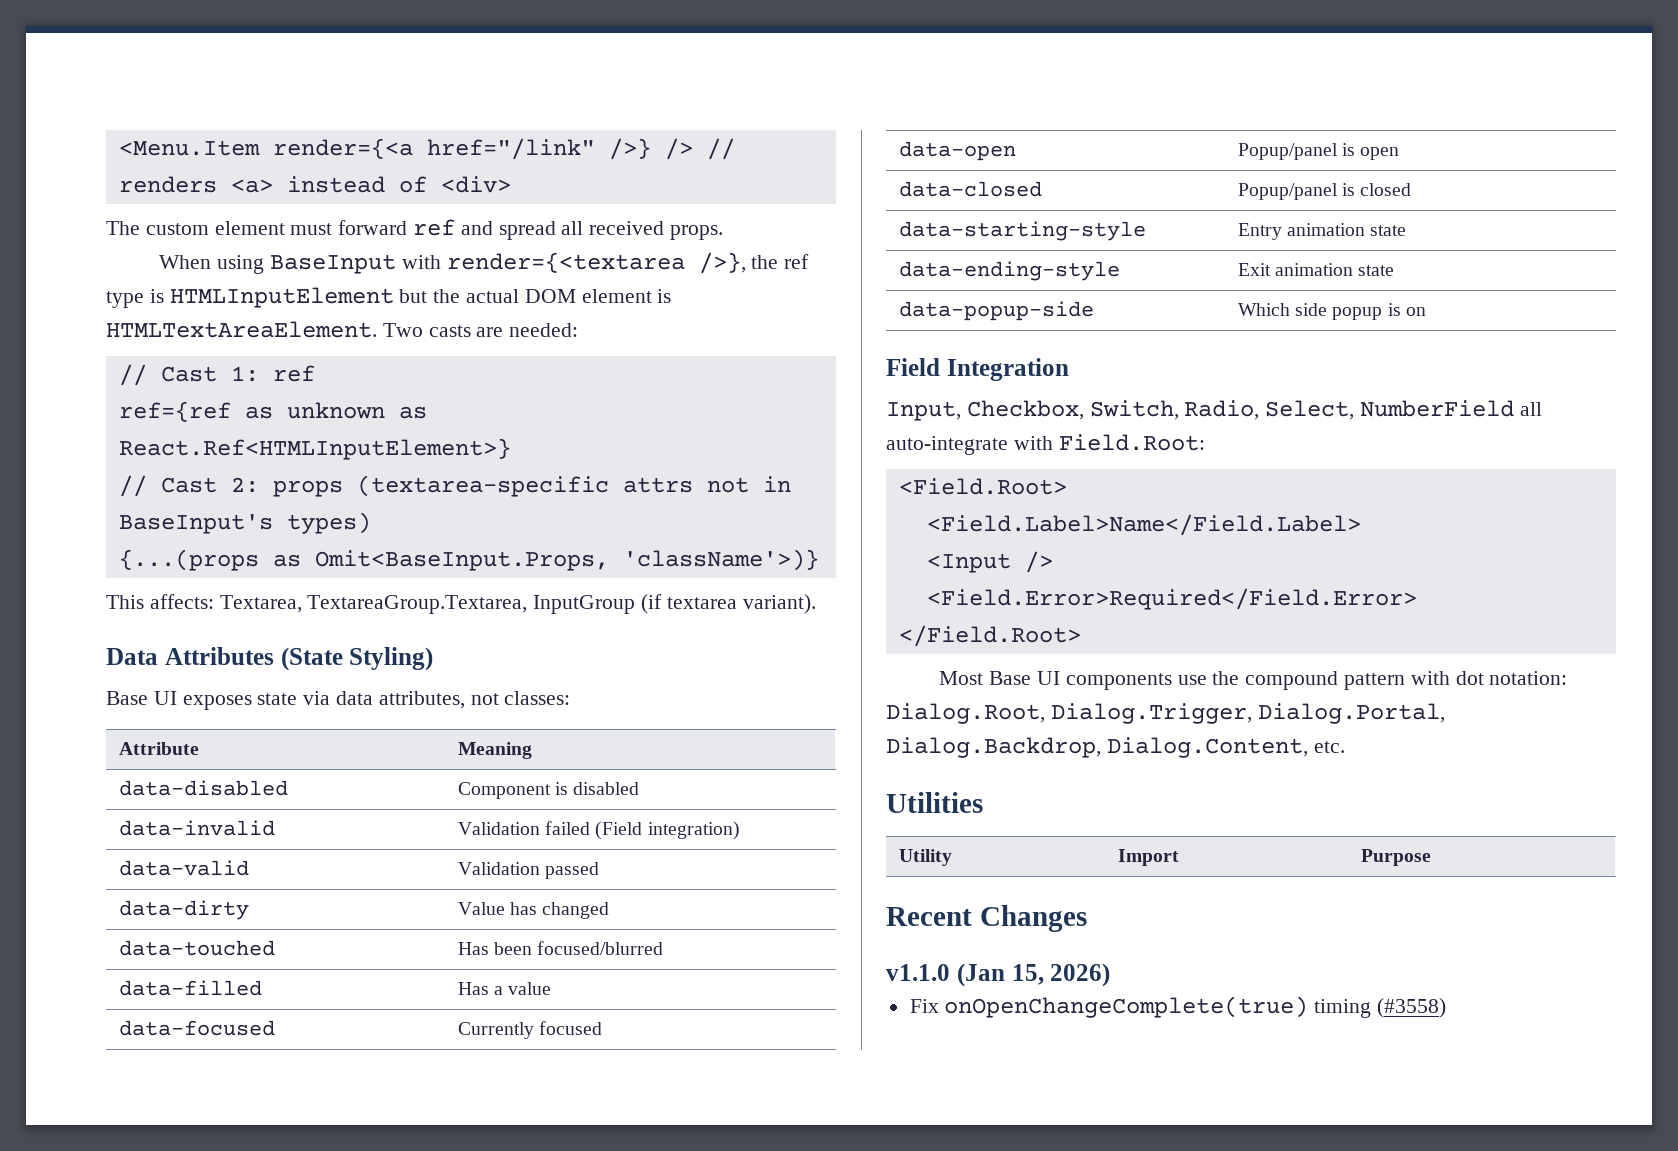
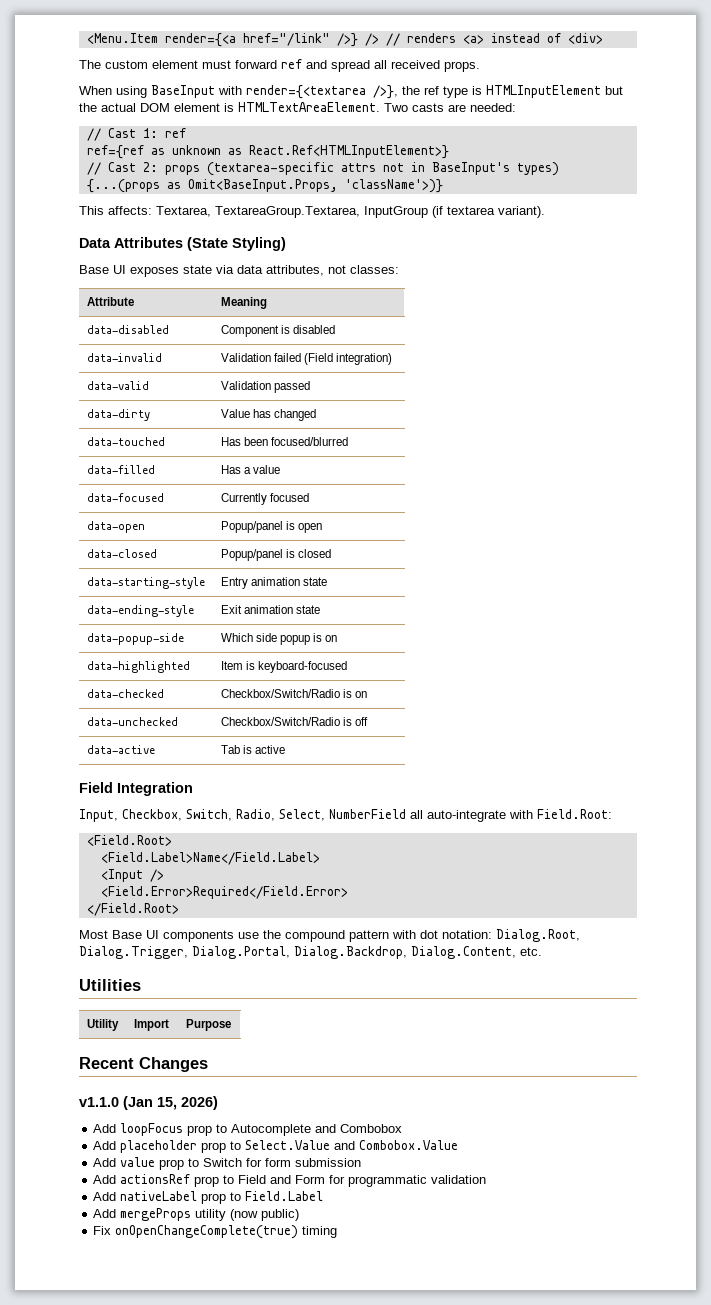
+ data-highlighted | Item is keyboard-focused
+ data-checked | Checkbox/Switch/Radio is on
+ data-unchecked | Checkbox/Switch/Radio is off
+ data-active | Tab is active
+ Add loopFocus prop to Autocomplete and Combobox
+ Add placeholder prop to Select.Value and Combobox.Value
+ Add value prop to Switch for form submission
+ Add actionsRef prop to Field and Form for programmatic validation
+ Add nativeLabel prop to Field.Label
+ Add mergeProps utility (now public)
- Fix onOpenChangeComplete(true) timing (#3558)
+ Fix onOpenChangeComplete(true) timing

